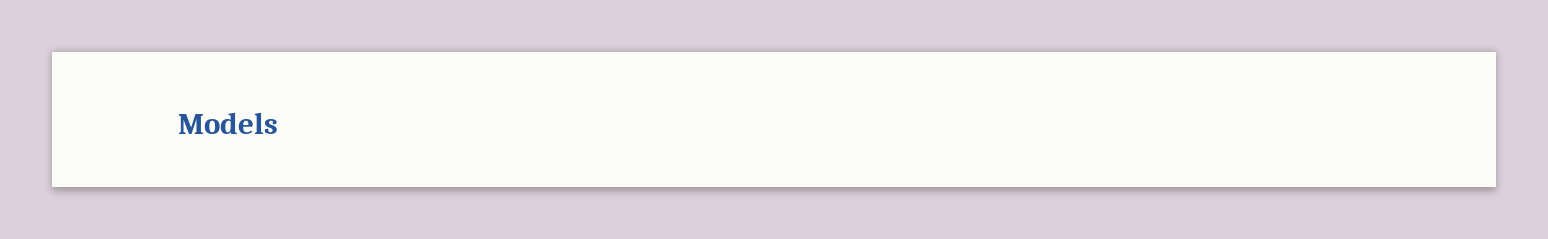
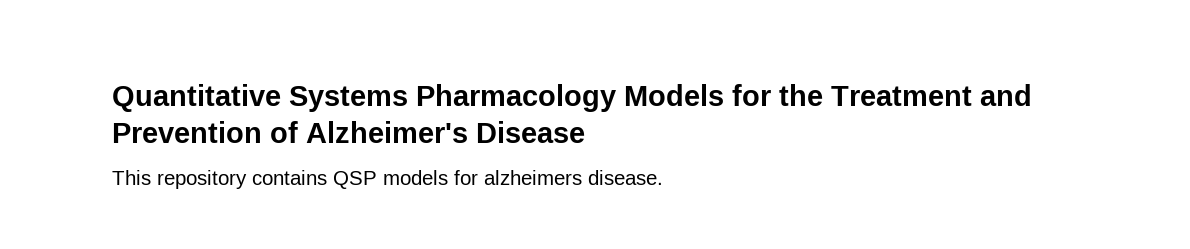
- Models
+ Quantitative Systems Pharmacology Models for the Treatment and Prevention of Alzheimer's Disease
+ This repository contains QSP models for alzheimers disease.

